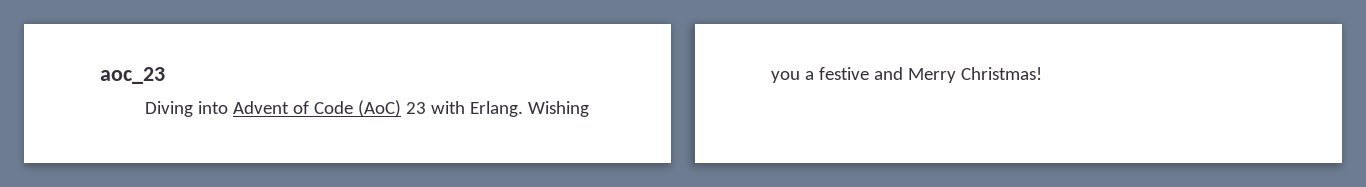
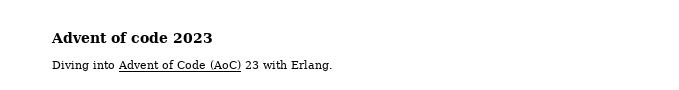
- aoc_23
+ Advent of code 2023
- Wishing you a festive and Merry Christmas!

